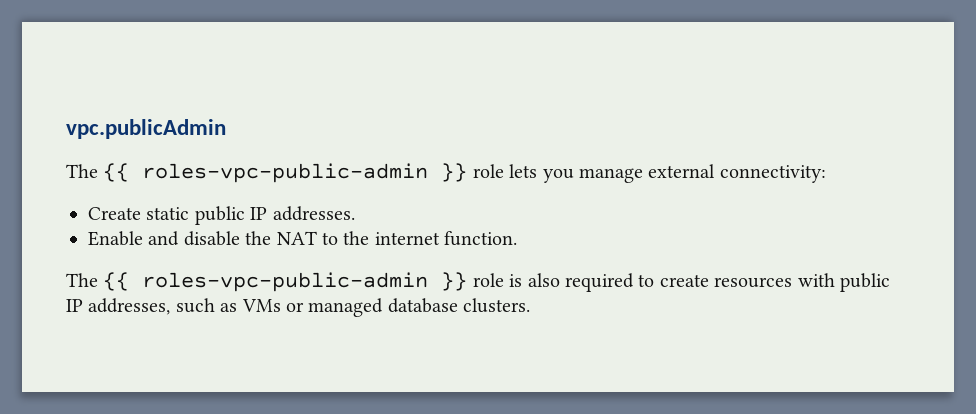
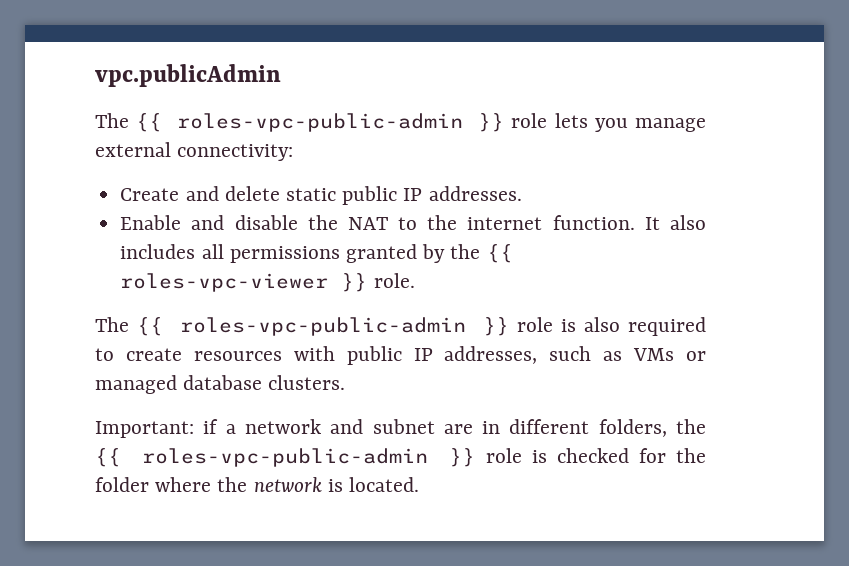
- Create static public IP addresses.
+ Create and delete static public IP addresses.
+ It also includes all permissions granted by the {{ roles-vpc-viewer }} role.
+ Important: if a network and subnet are in different folders, the {{ roles-vpc-public-admin }} role is checked for the folder where the network is located.

